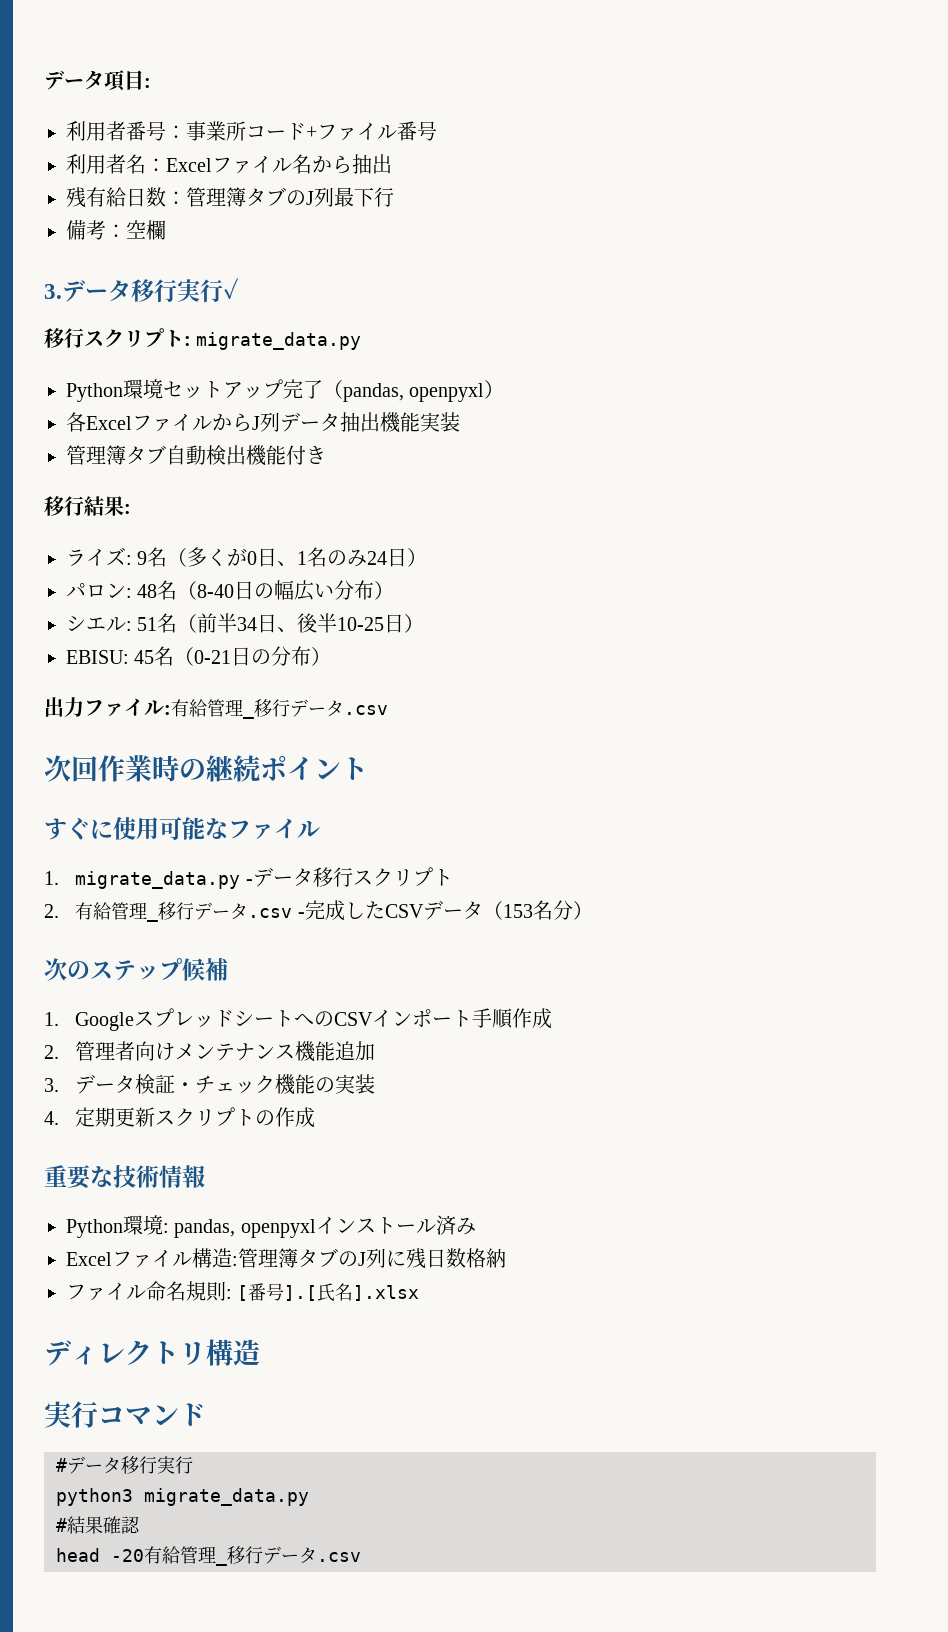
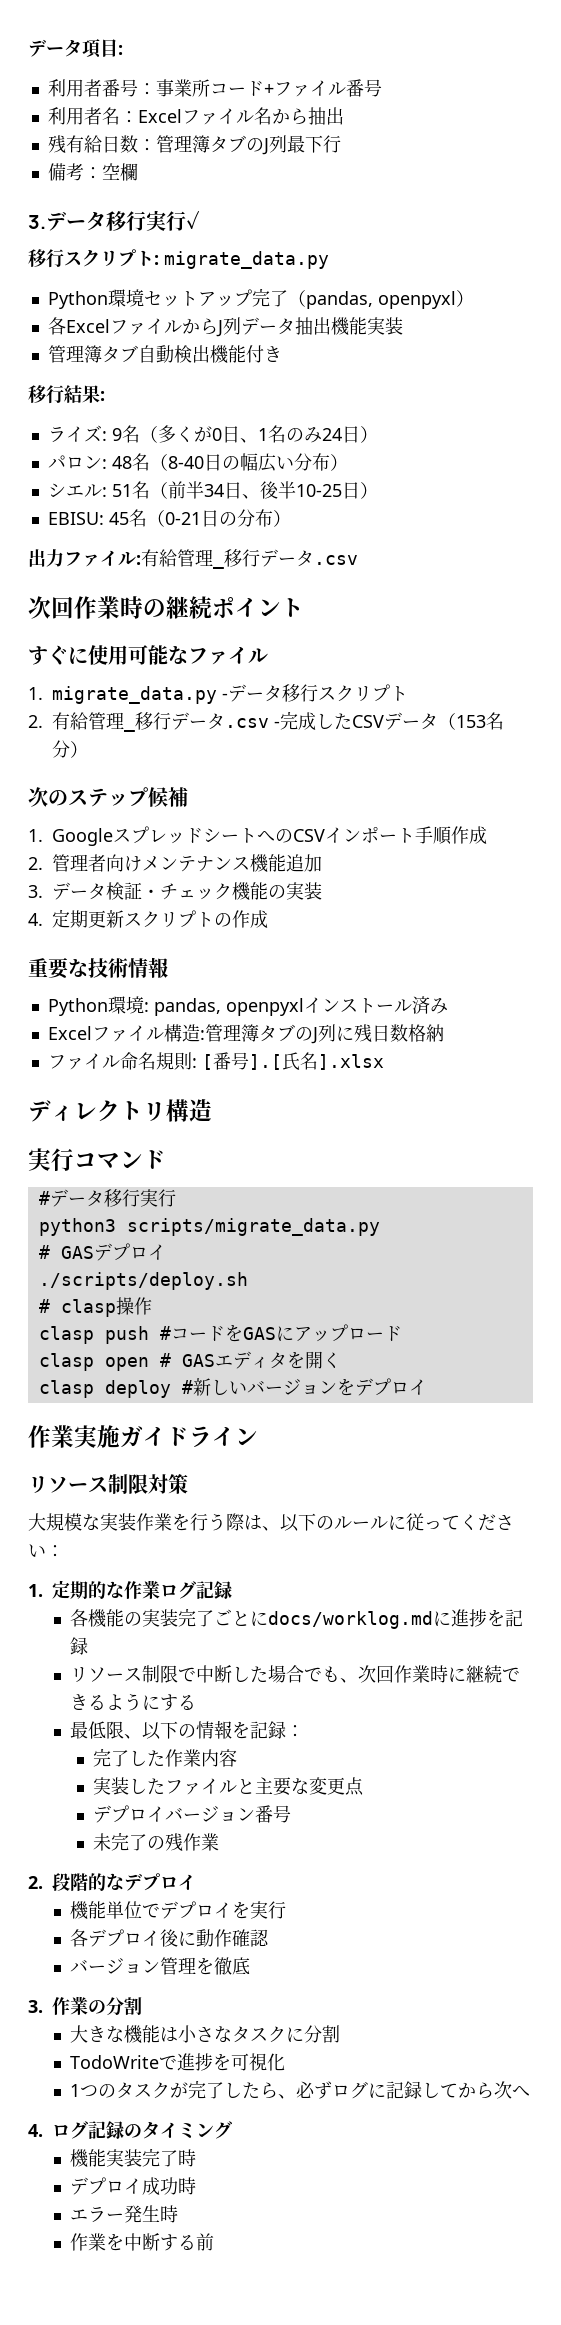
- python3 migrate_data.py
- #結果確認
- head -20有給管理_移行データ.csv
+ python3 scripts/migrate_data.py
+ # GASデプロイ
+ ./scripts/deploy.sh
+ # clasp操作
+ clasp push #コードをGASにアップロード
+ clasp open # GASエディタを開く
+ clasp deploy #新しいバージョンをデプロイ
+ 作業実施ガイドライン
+ リソース制限対策
+ 大規模な実装作業を行う際は、以下のルールに従ってください：
+ 1.定期的な作業ログ記録
+ 各機能の実装完了ごとにdocs/worklog.mdに進捗を記録
+ リソース制限で中断した場合でも、次回作業時に継続できるようにする
+ 最低限、以下の情報を記録：
+ 完了した作業内容
+ 実装したファイルと主要な変更点
+ デプロイバージョン番号
+ 未完了の残作業
+ 2.段階的なデプロイ
+ 機能単位でデプロイを実行
+ 各デプロイ後に動作確認
+ バージョン管理を徹底
+ 3.作業の分割
+ 大きな機能は小さなタスクに分割
+ TodoWriteで進捗を可視化
+ 1つのタスクが完了したら、必ずログに記録してから次へ
+ 4.ログ記録のタイミング
+ 機能実装完了時
+ デプロイ成功時
+ エラー発生時
+ 作業を中断する前

